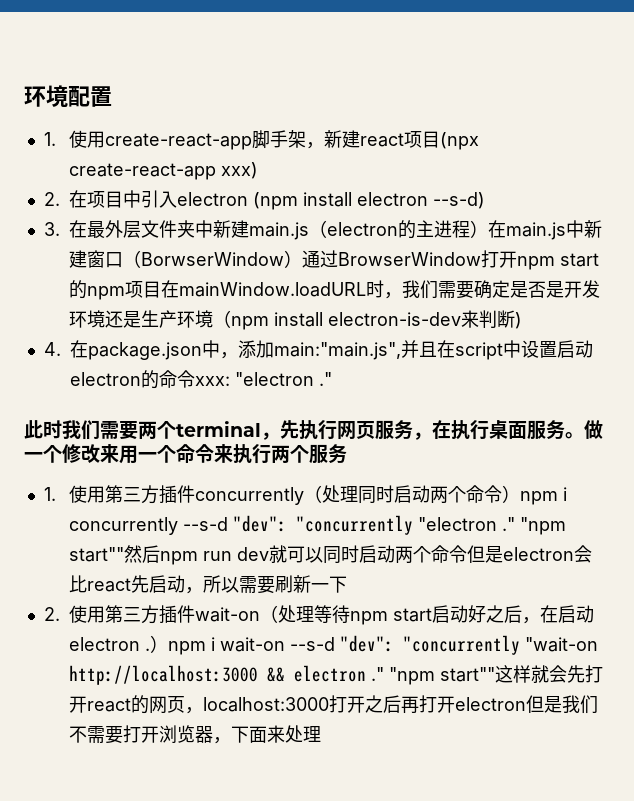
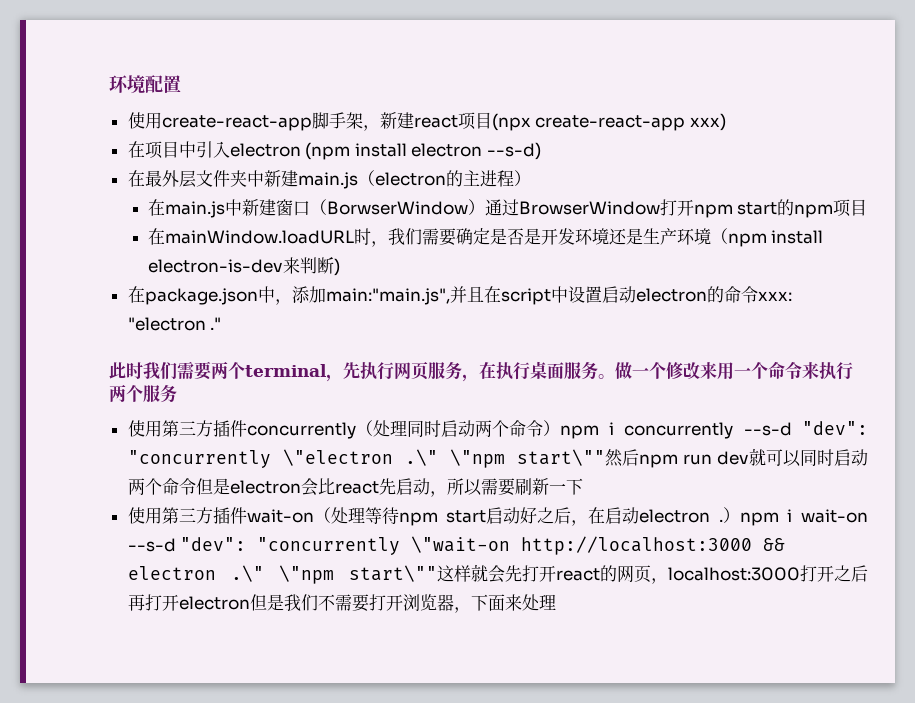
- 1.使用create-react-app脚手架，新建react项目(npx create-react-app xxx)
+ 使用create-react-app脚手架，新建react项目(npx create-react-app xxx)
- 2.在项目中引入electron (npm install electron --s-d)
+ 在项目中引入electron (npm install electron --s-d)
- 3.在最外层文件夹中新建main.js（electron的主进程）在main.js中新建窗口（BorwserWindow）通过BrowserWindow打开npm start的npm项目在mainWindow.loadURL时，我们需要确定是否是开发环境还是生产环境（npm install electron-is-dev来判断)
+ 在最外层文件夹中新建main.js（electron的主进程）
+ 在main.js中新建窗口（BorwserWindow）通过BrowserWindow打开npm start的npm项目
+ 在mainWindow.loadURL时，我们需要确定是否是开发环境还是生产环境（npm install electron-is-dev来判断)
- 4.在package.json中，添加main:"main.js",并且在script中设置启动electron的命令xxx: "electron ."
+ 在package.json中，添加main:"main.js",并且在script中设置启动electron的命令xxx: "electron ."
- 1.使用第三方插件concurrently（处理同时启动两个命令）npm i concurrently --s-d "dev": "concurrently "electron ." "npm start""然后npm run dev就可以同时启动两个命令但是electron会比react先启动，所以需要刷新一下
+ 使用第三方插件concurrently（处理同时启动两个命令）npm i concurrently --s-d "dev": "concurrently \"electron .\" \"npm start\""然后npm run dev就可以同时启动两个命令但是electron会比react先启动，所以需要刷新一下
- 2.使用第三方插件wait-on（处理等待npm start启动好之后，在启动electron .）npm i wait-on --s-d "dev": "concurrently "wait-on http://localhost:3000 && electron ." "npm start""这样就会先打开react的网页，localhost:3000打开之后再打开electron但是我们不需要打开浏览器，下面来处理
+ 使用第三方插件wait-on（处理等待npm start启动好之后，在启动electron .）npm i wait-on --s-d "dev": "concurrently \"wait-on http://localhost:3000 && electron .\" \"npm start\""这样就会先打开react的网页，localhost:3000打开之后再打开electron但是我们不需要打开浏览器，下面来处理

